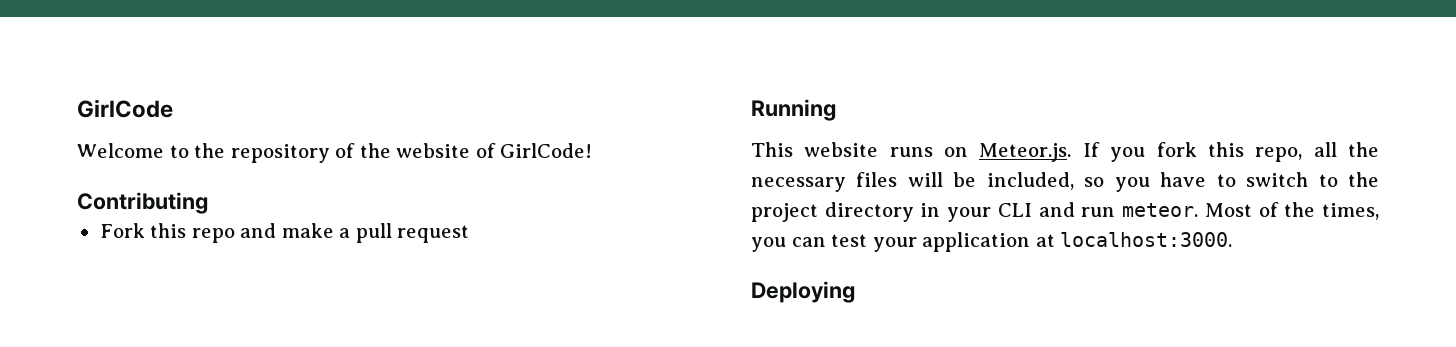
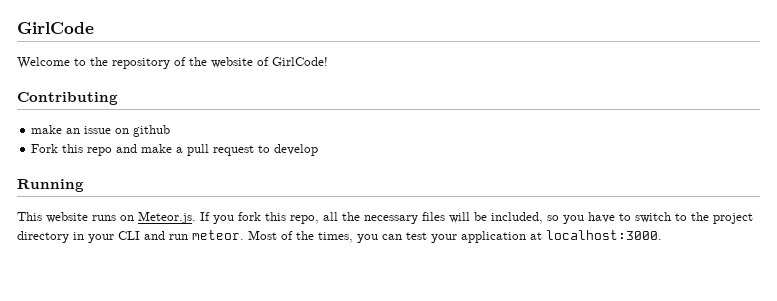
+ make an issue on github
- Fork this repo and make a pull request
+ Fork this repo and make a pull request to develop
- Deploying

